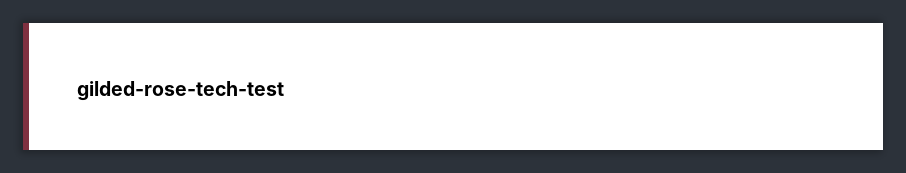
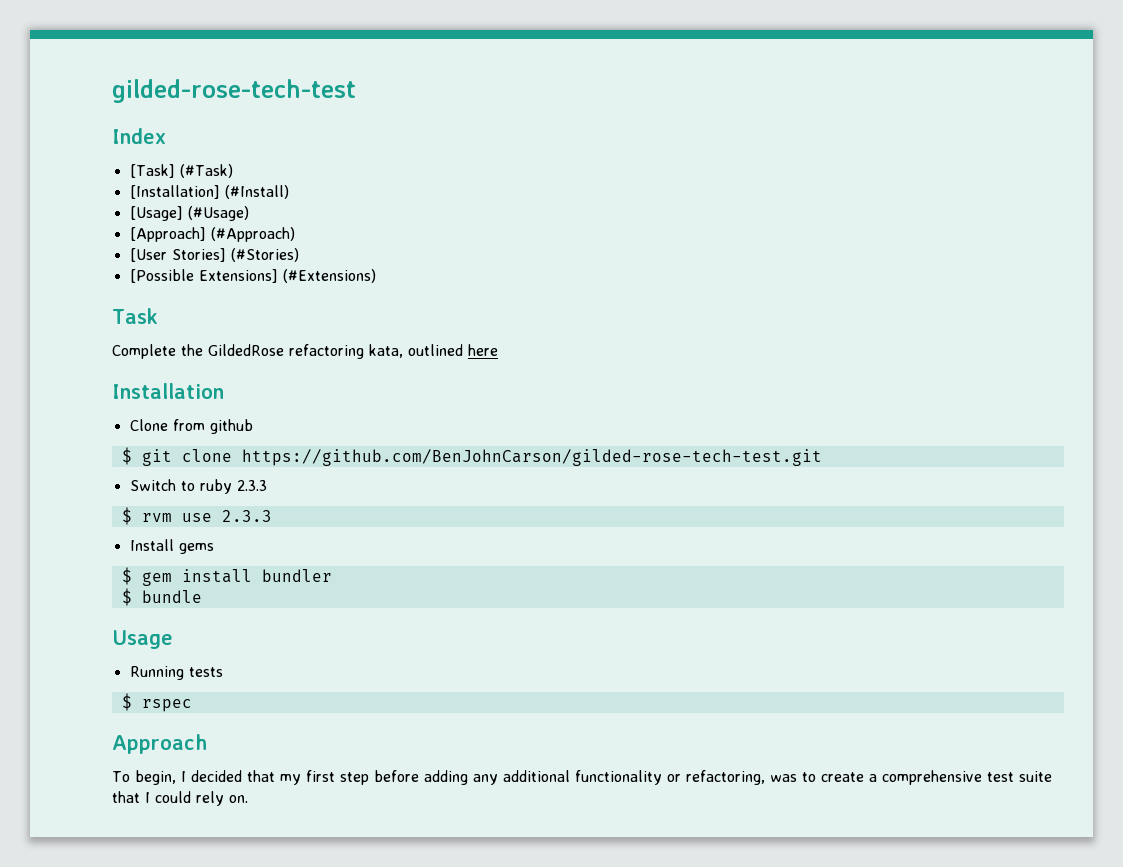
+ Index
+ [Task] (#Task)
+ [Installation] (#Install)
+ [Usage] (#Usage)
+ [Approach] (#Approach)
+ [User Stories] (#Stories)
+ [Possible Extensions] (#Extensions)
+ Task
+ Complete the GildedRose refactoring kata, outlined here
+ Installation
+ Clone from github
+ $ git clone https://github.com/BenJohnCarson/gilded-rose-tech-test.git
+ Switch to ruby 2.3.3
+ $ rvm use 2.3.3
+ Install gems
+ $ gem install bundler
+ $ bundle
+ Usage
+ Running tests
+ $ rspec
+ Approach
+ To begin, I decided that my first step before adding any additional functionality or refactoring, was to create a comprehensive test suite that I could rely on.

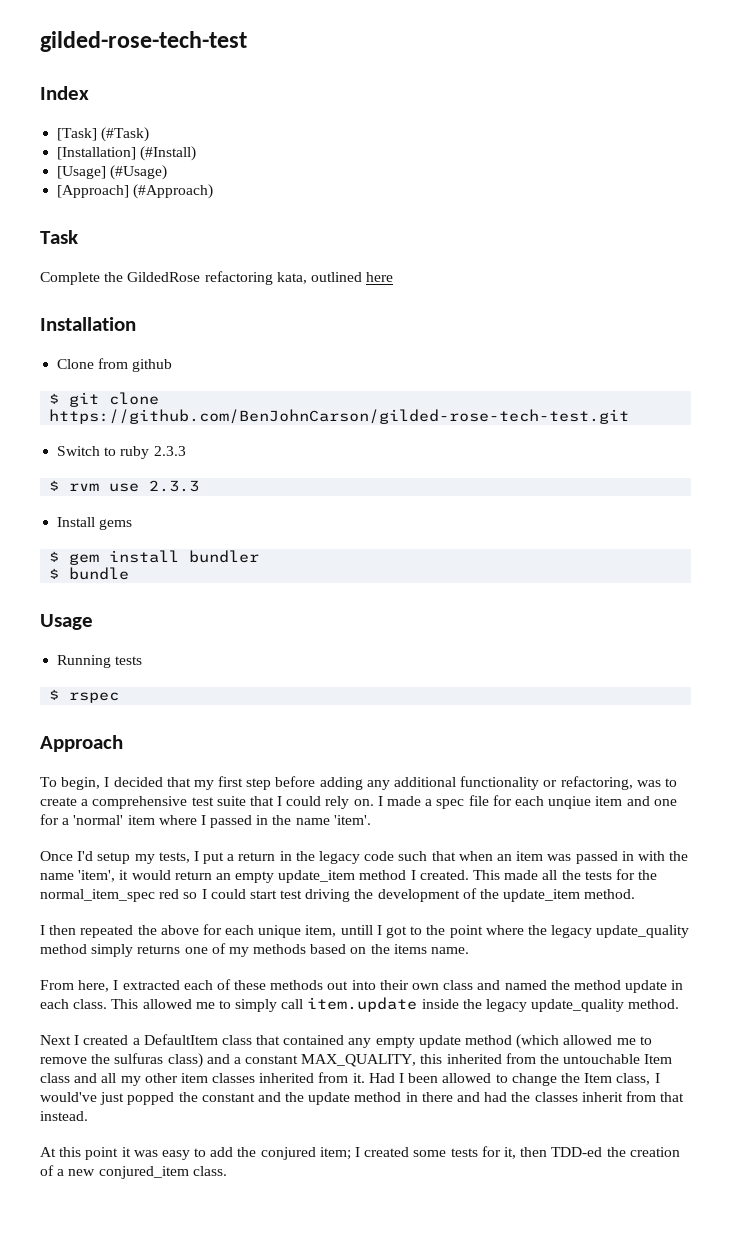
- [User Stories] (#Stories)
- [Possible Extensions] (#Extensions)
+ I made a spec file for each unqiue item and one for a 'normal' item where I passed in the name 'item'.
+ Once I'd setup my tests, I put a return in the legacy code such that when an item was passed in with the name 'item', it would return an empty update_item method I created. This made all the tests for the normal_item_spec red so I could start test driving the development of the update_item method.
+ I then repeated the above for each unique item, untill I got to the point where the legacy update_quality method simply returns one of my methods based on the items name.
+ From here, I extracted each of these methods out into their own class and named the method update in each class. This allowed me to simply call item.update inside the legacy update_quality method.
+ Next I created a DefaultItem class that contained any empty update method (which allowed me to remove the sulfuras class) and a constant MAX_QUALITY, this inherited from the untouchable Item class and all my other item classes inherited from it. Had I been allowed to change the Item class, I would've just popped the constant and the update method in there and had the classes inherit from that instead.
+ At this point it was easy to add the conjured item; I created some tests for it, then TDD-ed the creation of a new conjured_item class.

